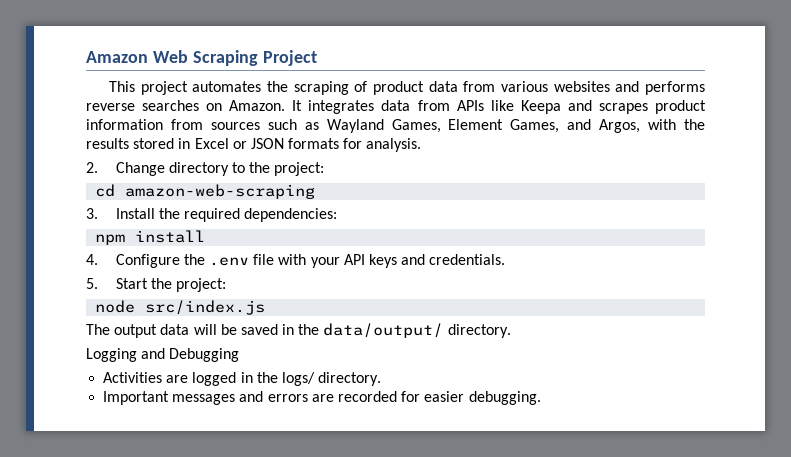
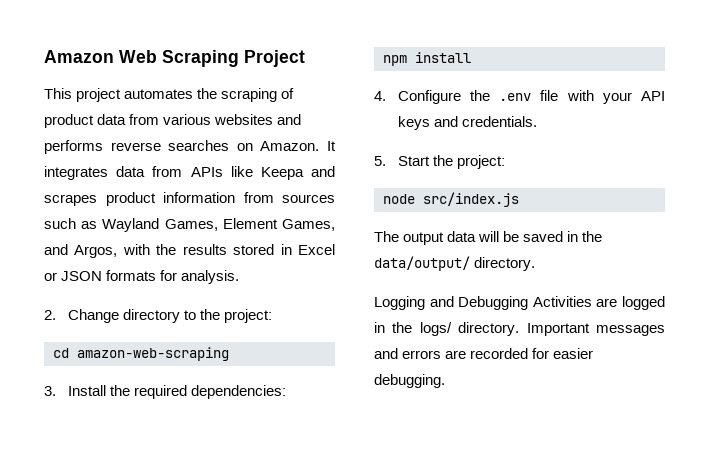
- Logging and Debugging
- Activities are logged in the logs/ directory.
- Important messages and errors are recorded for easier debugging.
+ Logging and Debugging Activities are logged in the logs/ directory. Important messages and errors are recorded for easier debugging.

